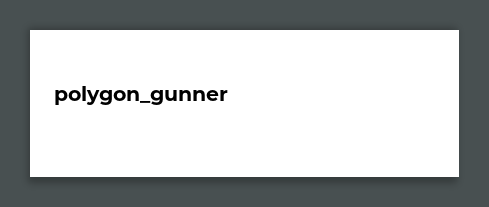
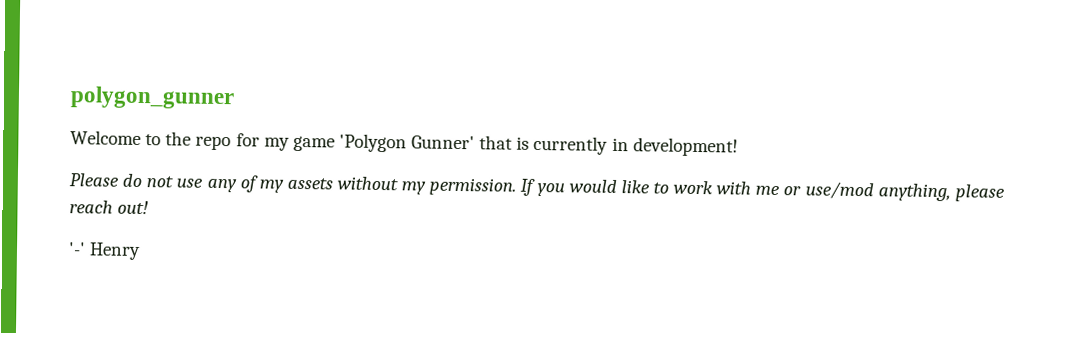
+ Welcome to the repo for my game 'Polygon Gunner' that is currently in development!
+ Please do not use any of my assets without my permission. If you would like to work with me or use/mod anything, please reach out!
+ '-' Henry

